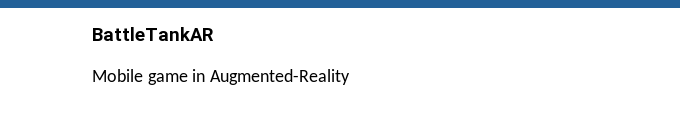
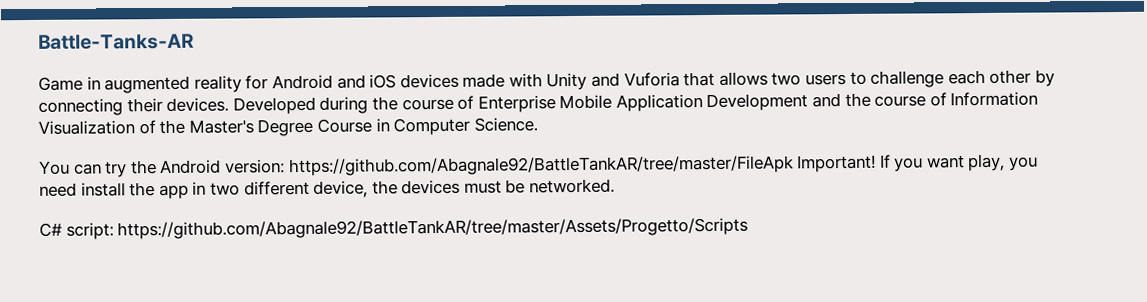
- BattleTankAR
- Mobile game in Augmented-Reality
+ Battle-Tanks-AR
+ Game in augmented reality for Android and iOS devices made with Unity and Vuforia that allows two users to challenge each other by connecting their devices. Developed during the course of Enterprise Mobile Application Development and the course of Information Visualization of the Master's Degree Course in Computer Science.
+ You can try the Android version: https://github.com/Abagnale92/BattleTankAR/tree/master/FileApk Important! If you want play, you need install the app in two different device, the devices must be networked.
+ C# script: https://github.com/Abagnale92/BattleTankAR/tree/master/Assets/Progetto/Scripts

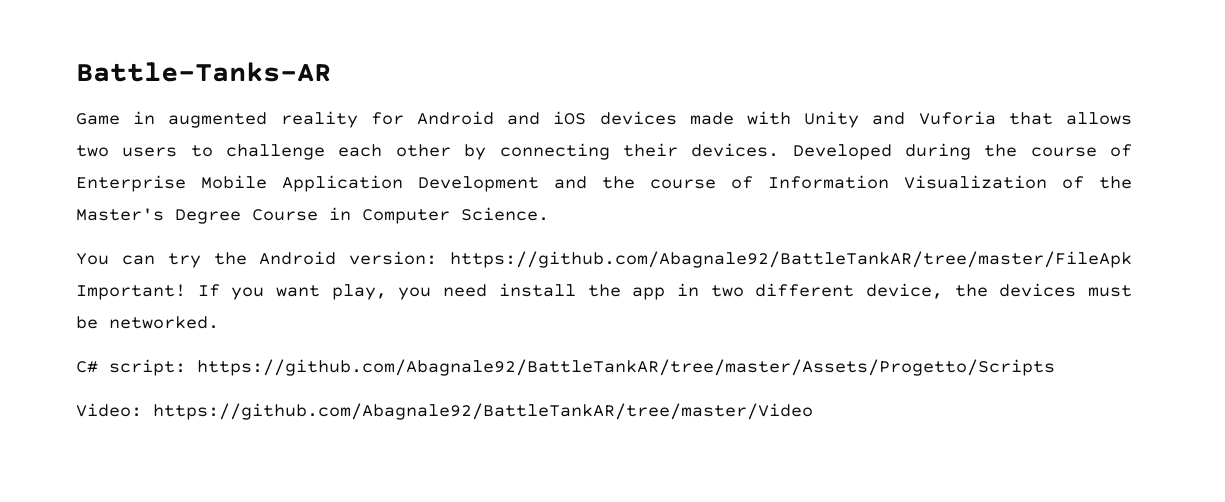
+ Video: https://github.com/Abagnale92/BattleTankAR/tree/master/Video

